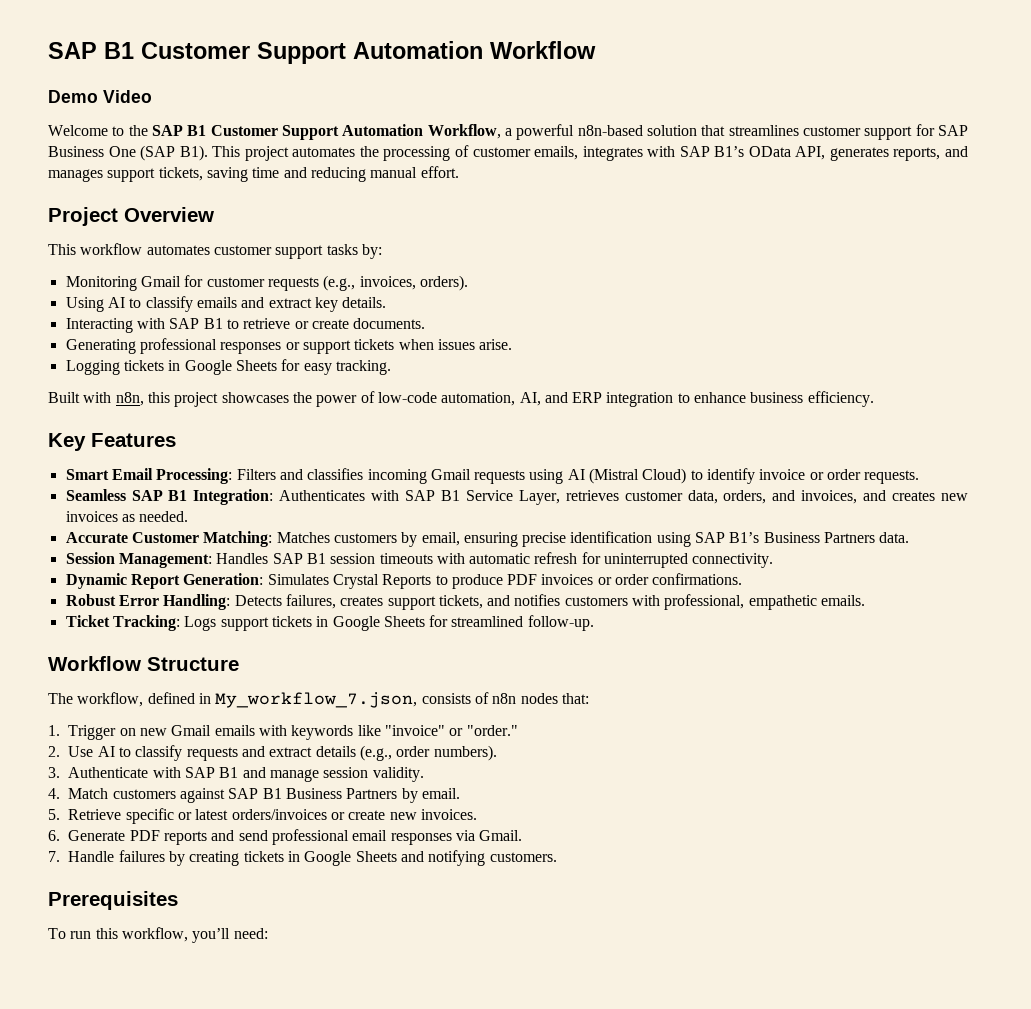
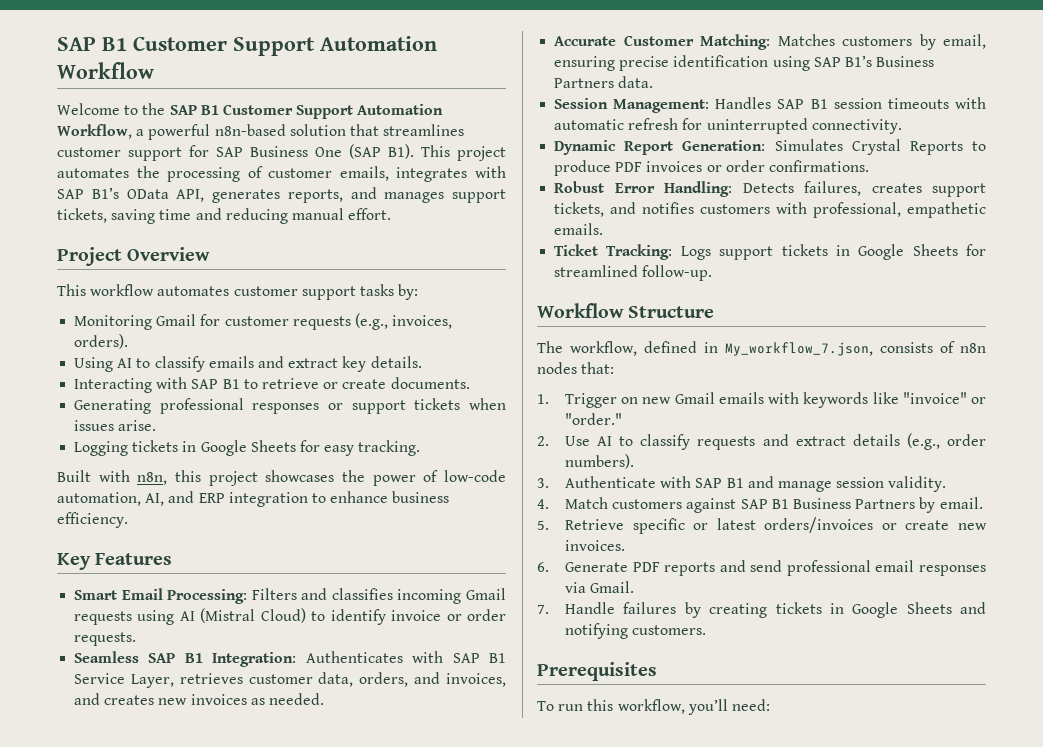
- Demo Video

